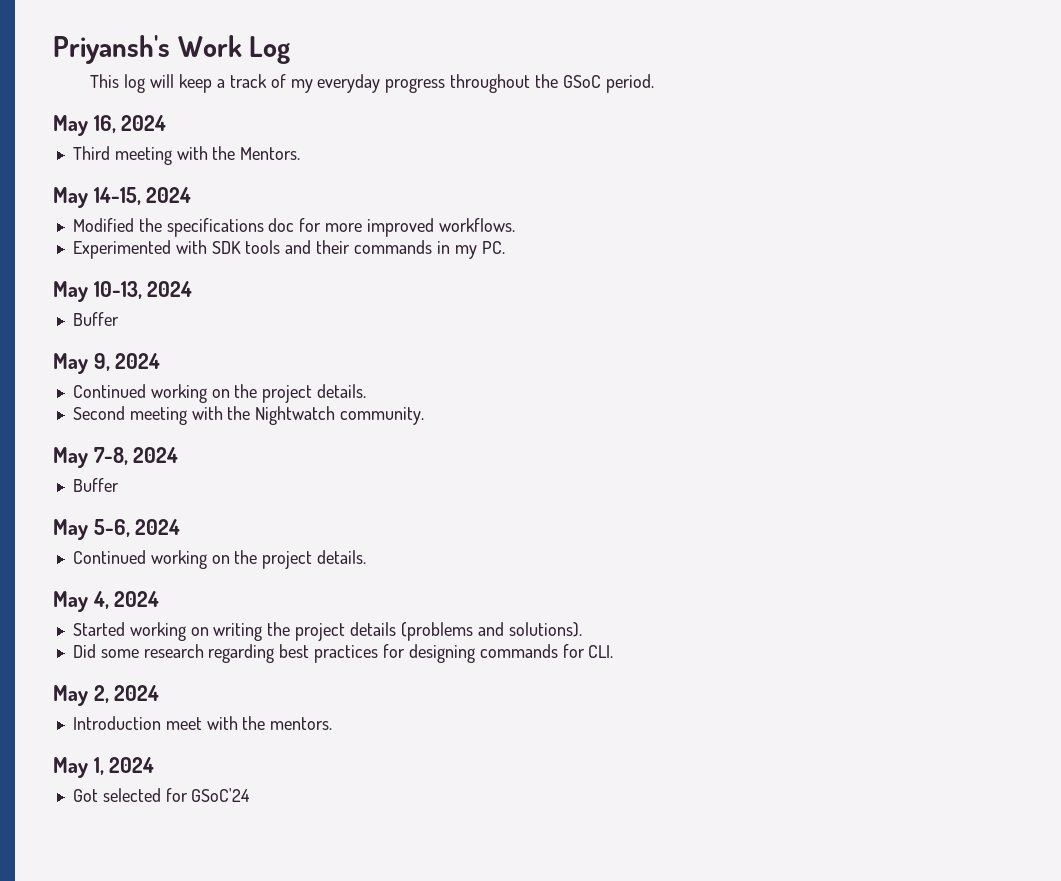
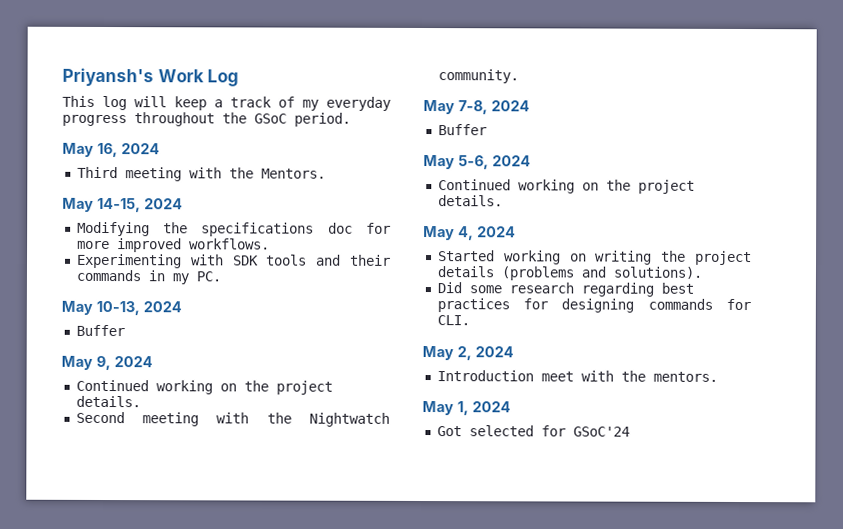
- Modified the specifications doc for more improved workflows.
+ Modifying the specifications doc for more improved workflows.
- Experimented with SDK tools and their commands in my PC.
+ Experimenting with SDK tools and their commands in my PC.

